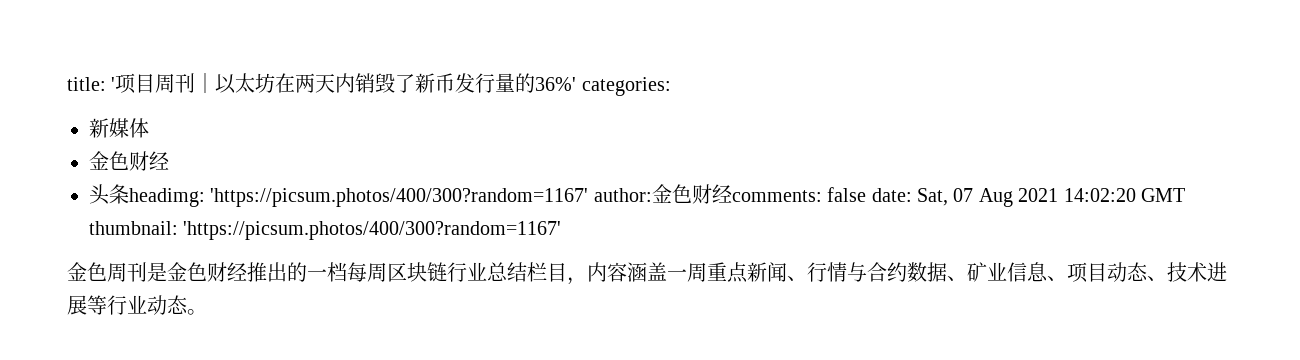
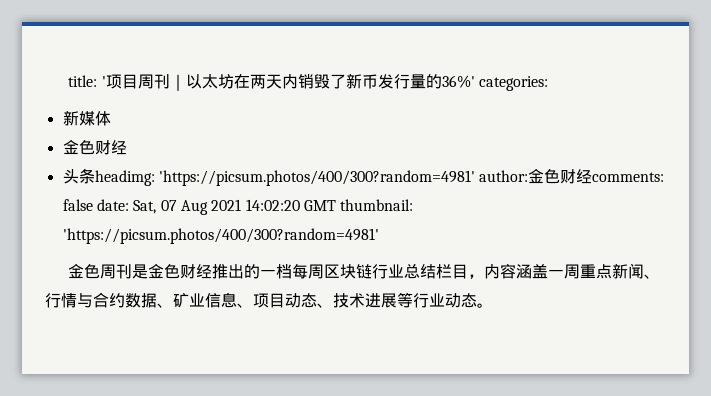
- 头条headimg: 'https://picsum.photos/400/300?random=1167' author:金色财经comments: false date: Sat, 07 Aug 2021 14:02:20 GMT thumbnail: 'https://picsum.photos/400/300?random=1167'
+ 头条headimg: 'https://picsum.photos/400/300?random=4981' author:金色财经comments: false date: Sat, 07 Aug 2021 14:02:20 GMT thumbnail: 'https://picsum.photos/400/300?random=4981'

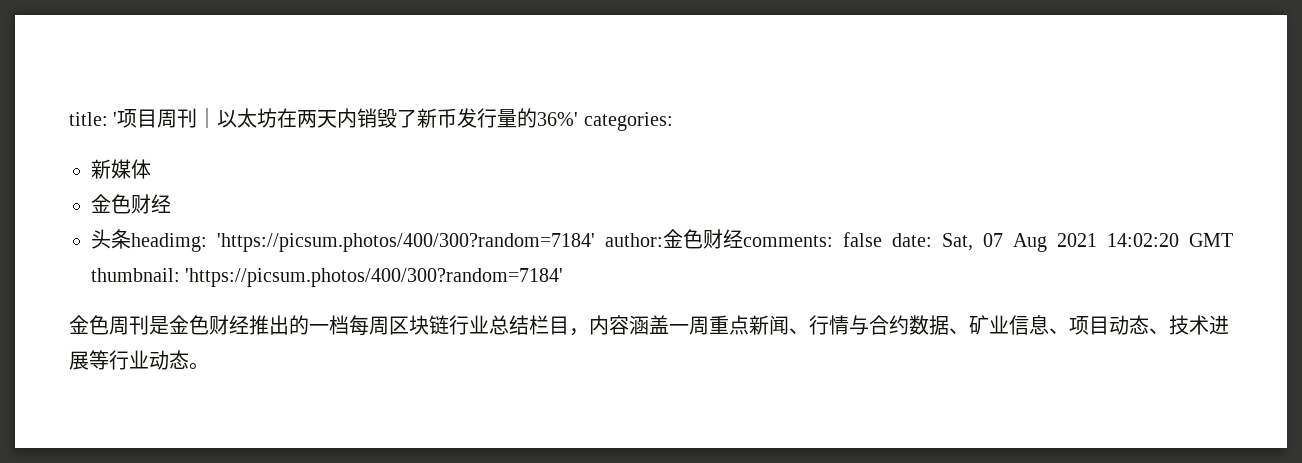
- 头条headimg: 'https://picsum.photos/400/300?random=4981' author:金色财经comments: false date: Sat, 07 Aug 2021 14:02:20 GMT thumbnail: 'https://picsum.photos/400/300?random=4981'
+ 头条headimg: 'https://picsum.photos/400/300?random=7184' author:金色财经comments: false date: Sat, 07 Aug 2021 14:02:20 GMT thumbnail: 'https://picsum.photos/400/300?random=7184'

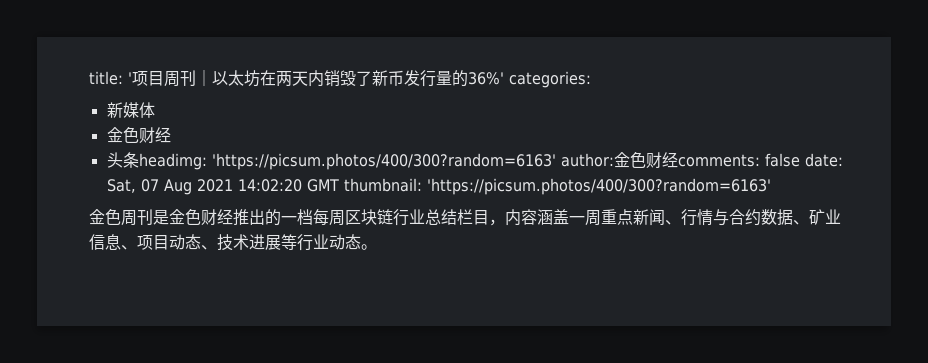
- 头条headimg: 'https://picsum.photos/400/300?random=7184' author:金色财经comments: false date: Sat, 07 Aug 2021 14:02:20 GMT thumbnail: 'https://picsum.photos/400/300?random=7184'
+ 头条headimg: 'https://picsum.photos/400/300?random=6163' author:金色财经comments: false date: Sat, 07 Aug 2021 14:02:20 GMT thumbnail: 'https://picsum.photos/400/300?random=6163'

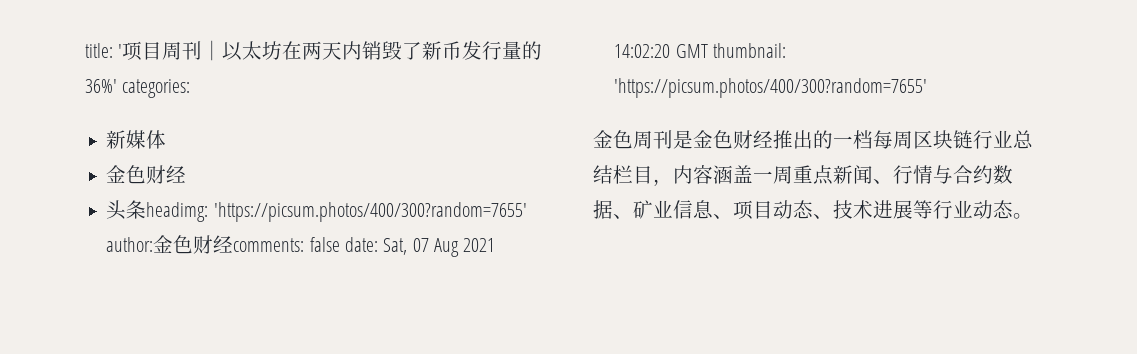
- 头条headimg: 'https://picsum.photos/400/300?random=6163' author:金色财经comments: false date: Sat, 07 Aug 2021 14:02:20 GMT thumbnail: 'https://picsum.photos/400/300?random=6163'
+ 头条headimg: 'https://picsum.photos/400/300?random=7655' author:金色财经comments: false date: Sat, 07 Aug 2021 14:02:20 GMT thumbnail: 'https://picsum.photos/400/300?random=7655'

